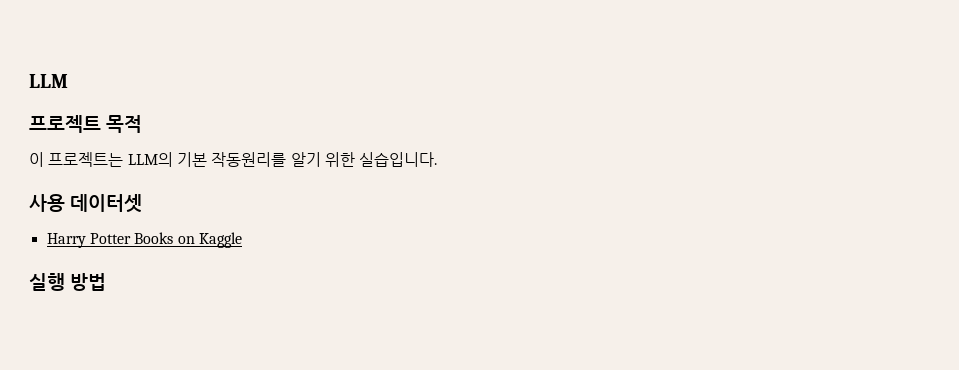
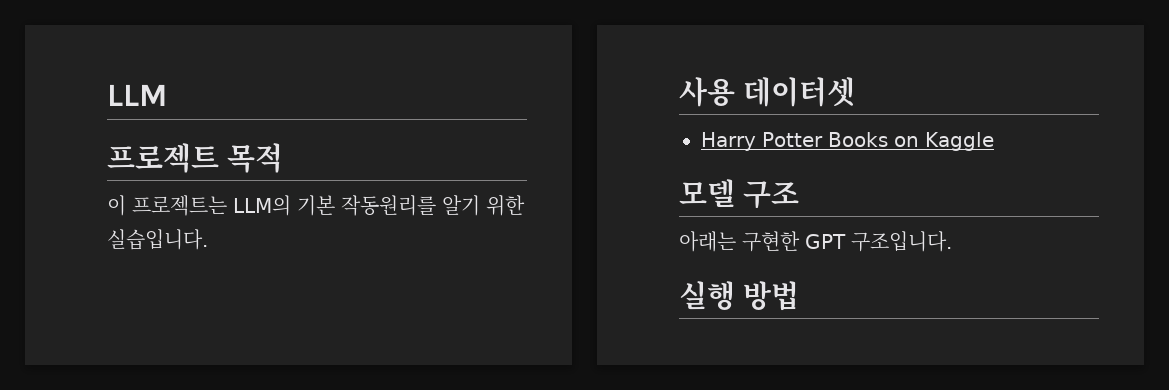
+ 모델 구조
+ 아래는 구현한 GPT 구조입니다.

